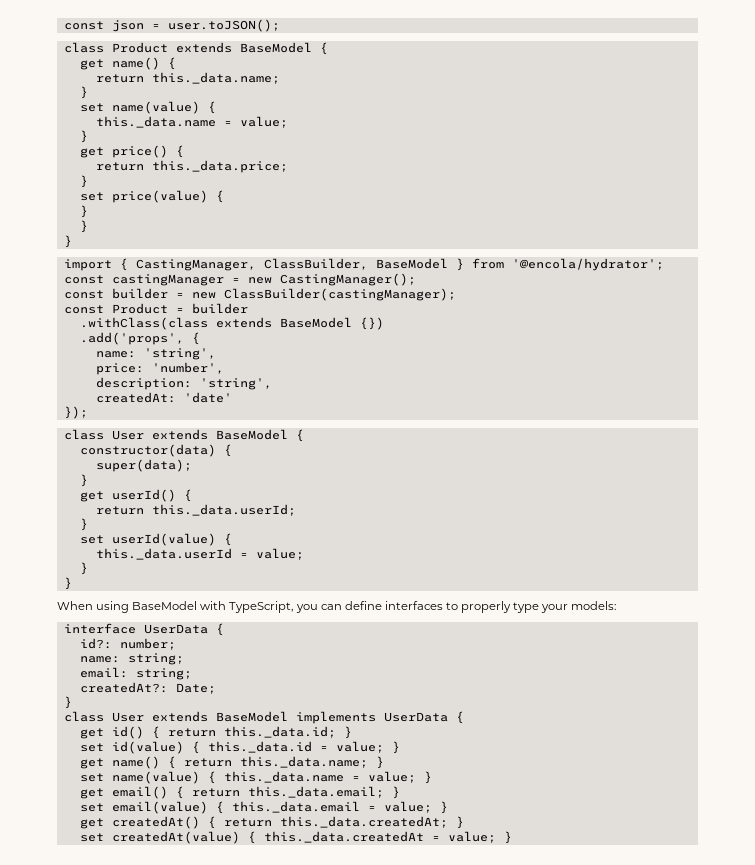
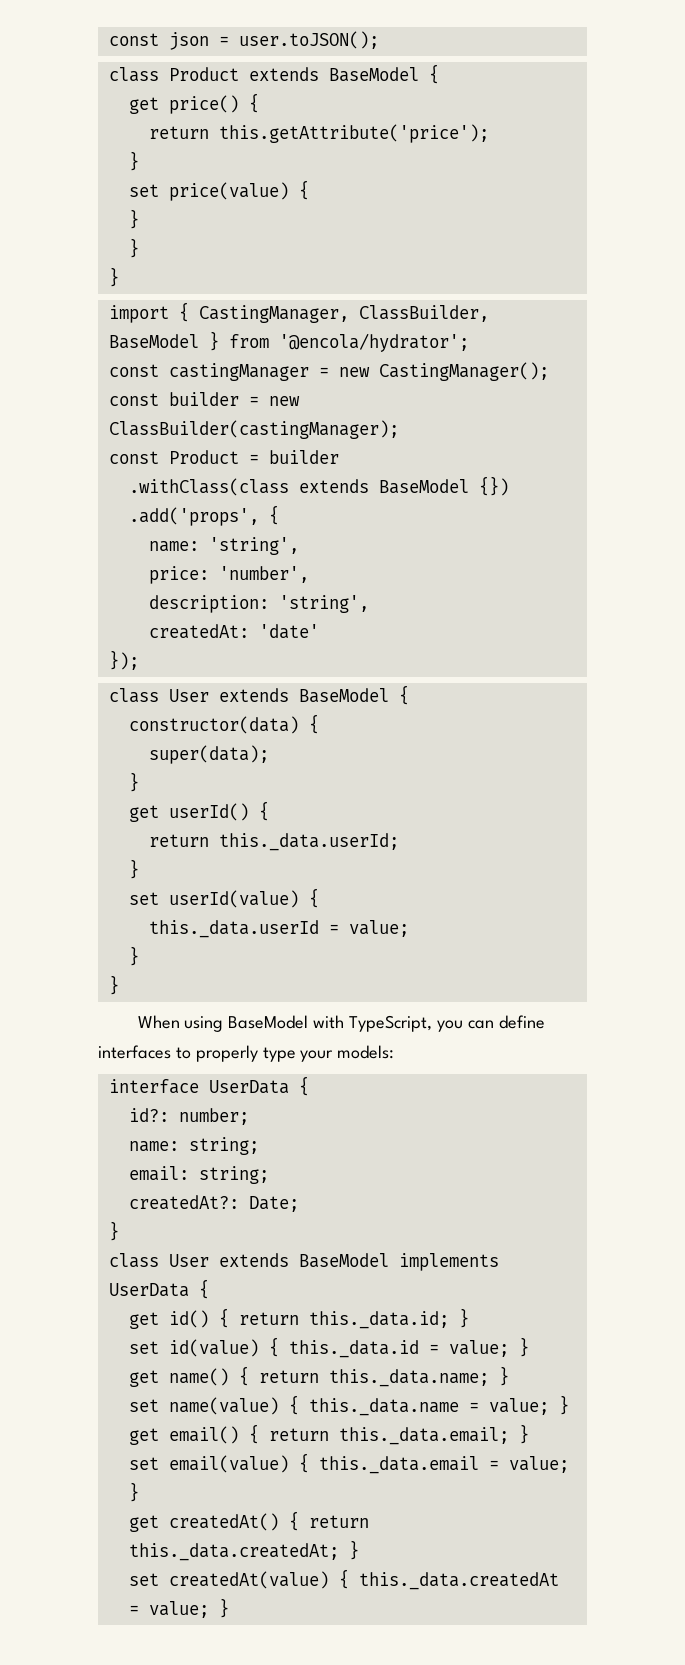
  class Product extends BaseModel {
- get name() {
- return this._data.name;
- }
- set name(value) {
- this._data.name = value;
- }
- return this._data.price;
+ return this.getAttribute('price');

